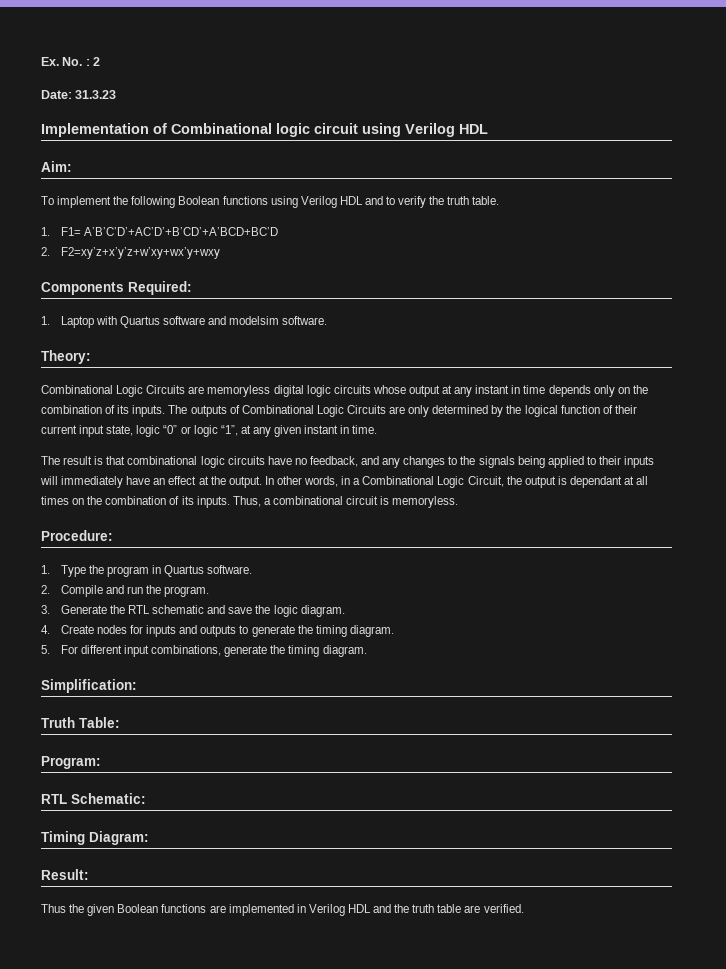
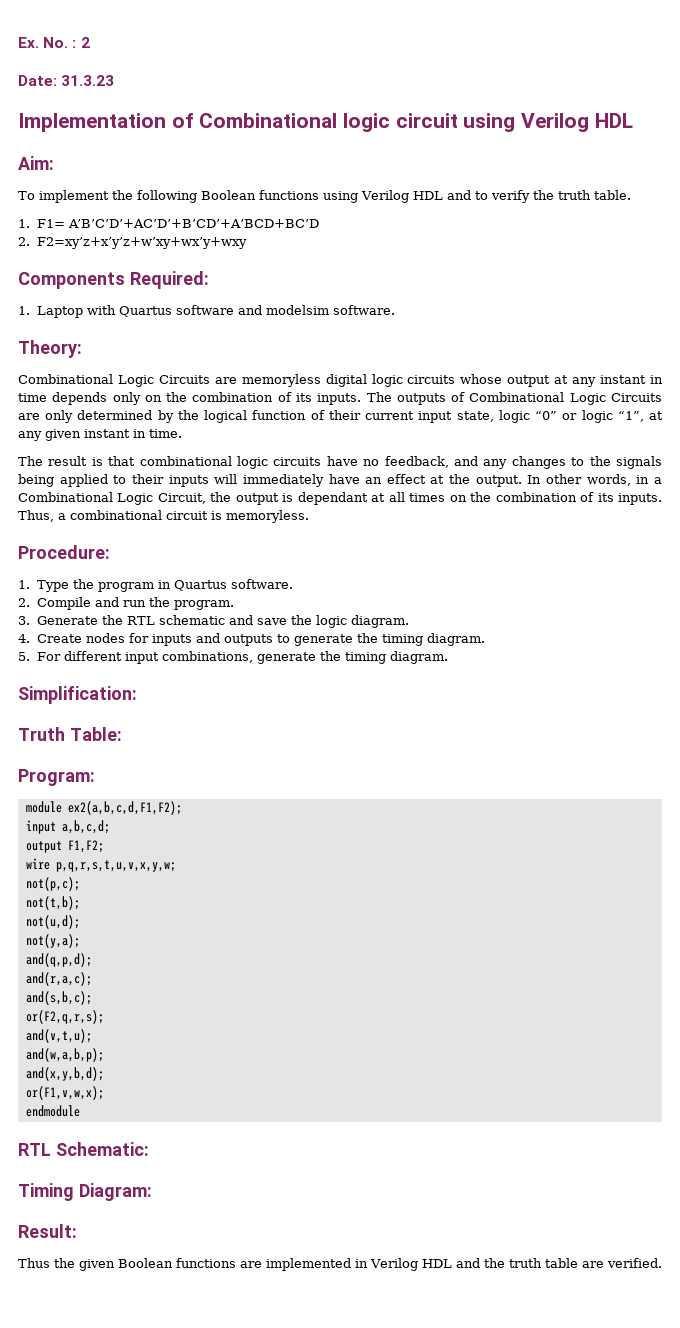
+ module ex2(a,b,c,d,F1,F2);
+ input a,b,c,d;
+ output F1,F2;
+ wire p,q,r,s,t,u,v,x,y,w;
+ not(p,c);
+ not(t,b);
+ not(u,d);
+ not(y,a);
+ and(q,p,d);
+ and(r,a,c);
+ and(s,b,c);
+ or(F2,q,r,s);
+ and(v,t,u);
+ and(w,a,b,p);
+ and(x,y,b,d);
+ or(F1,v,w,x);
+ endmodule

